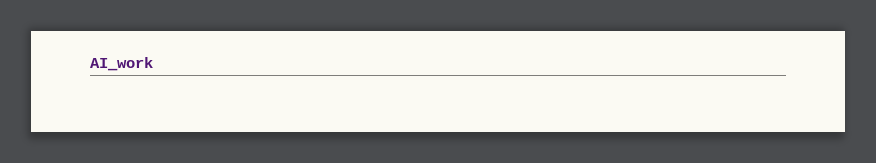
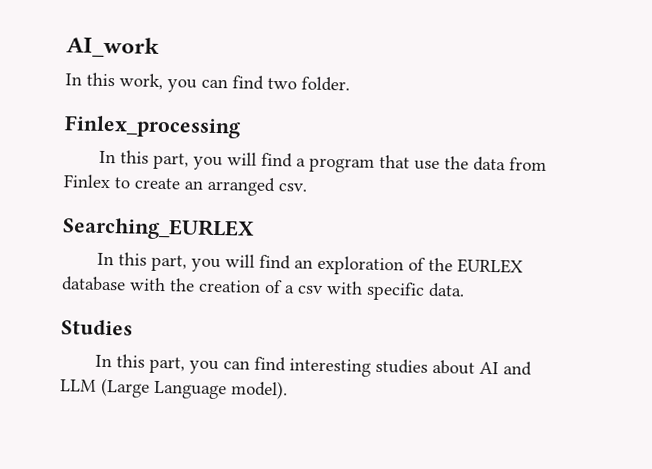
+ In this work, you can find two folder.
+ Finlex_processing
+ In this part, you will find a program that use the data from Finlex to create an arranged csv.
+ Searching_EURLEX
+ In this part, you will find an exploration of the EURLEX database with the creation of a csv with specific data.
+ Studies
+ In this part, you can find interesting studies about AI and LLM (Large Language model).

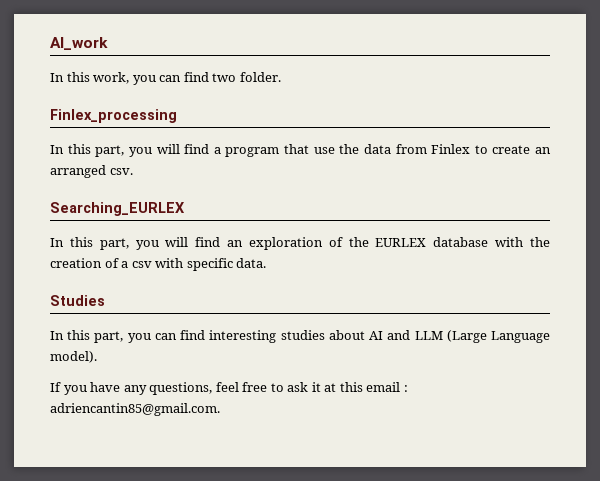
+ If you have any questions, feel free to ask it at this email : adriencantin85@gmail.com.

